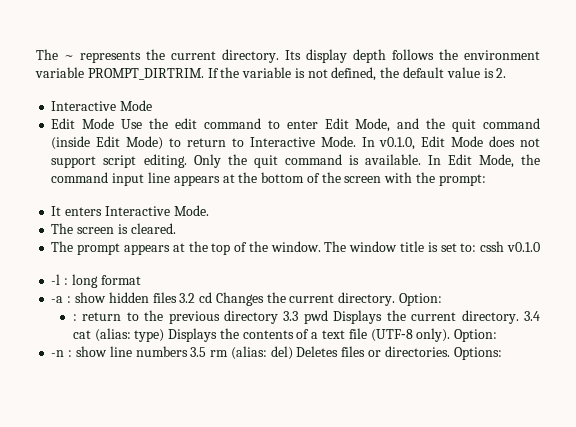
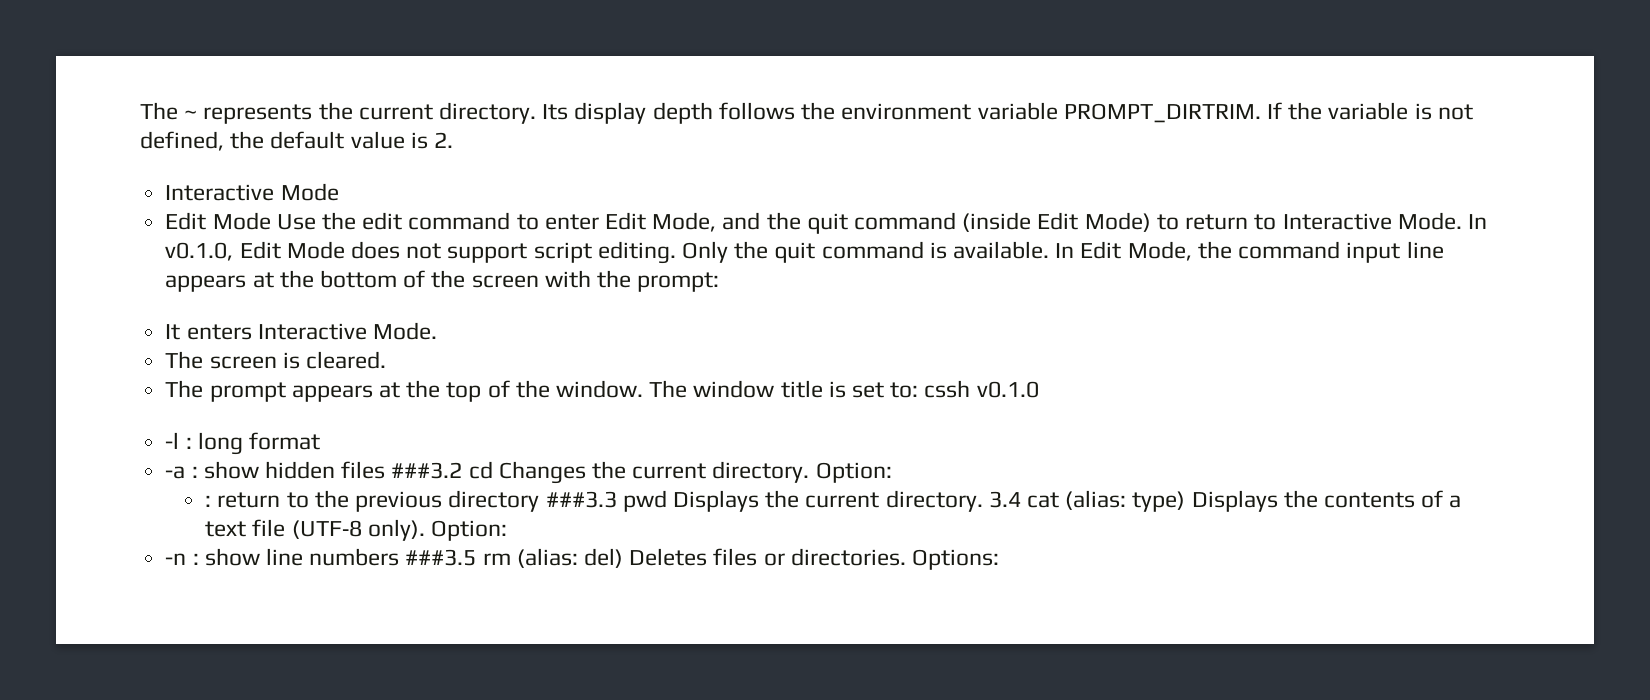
- -a : show hidden files 3.2 cd Changes the current directory.
+ -a : show hidden files ###3.2 cd Changes the current directory.
- : return to the previous directory 3.3 pwd Displays the current directory.
+ : return to the previous directory ###3.3 pwd Displays the current directory.
- -n : show line numbers 3.5 rm (alias: del) Deletes files or directories.
+ -n : show line numbers ###3.5 rm (alias: del) Deletes files or directories.

